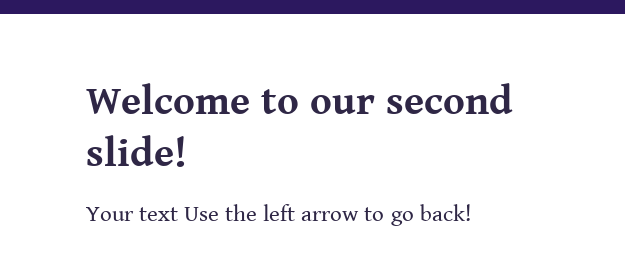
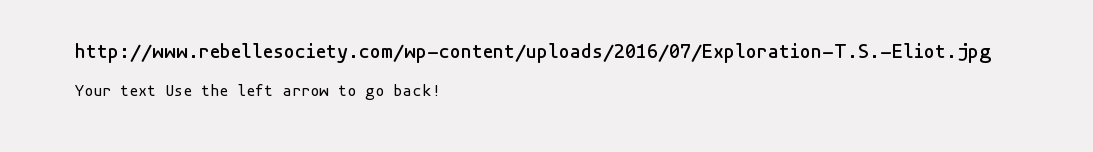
- Welcome to our second slide!
+ http://www.rebellesociety.com/wp-content/uploads/2016/07/Exploration-T.S.-Eliot.jpg

